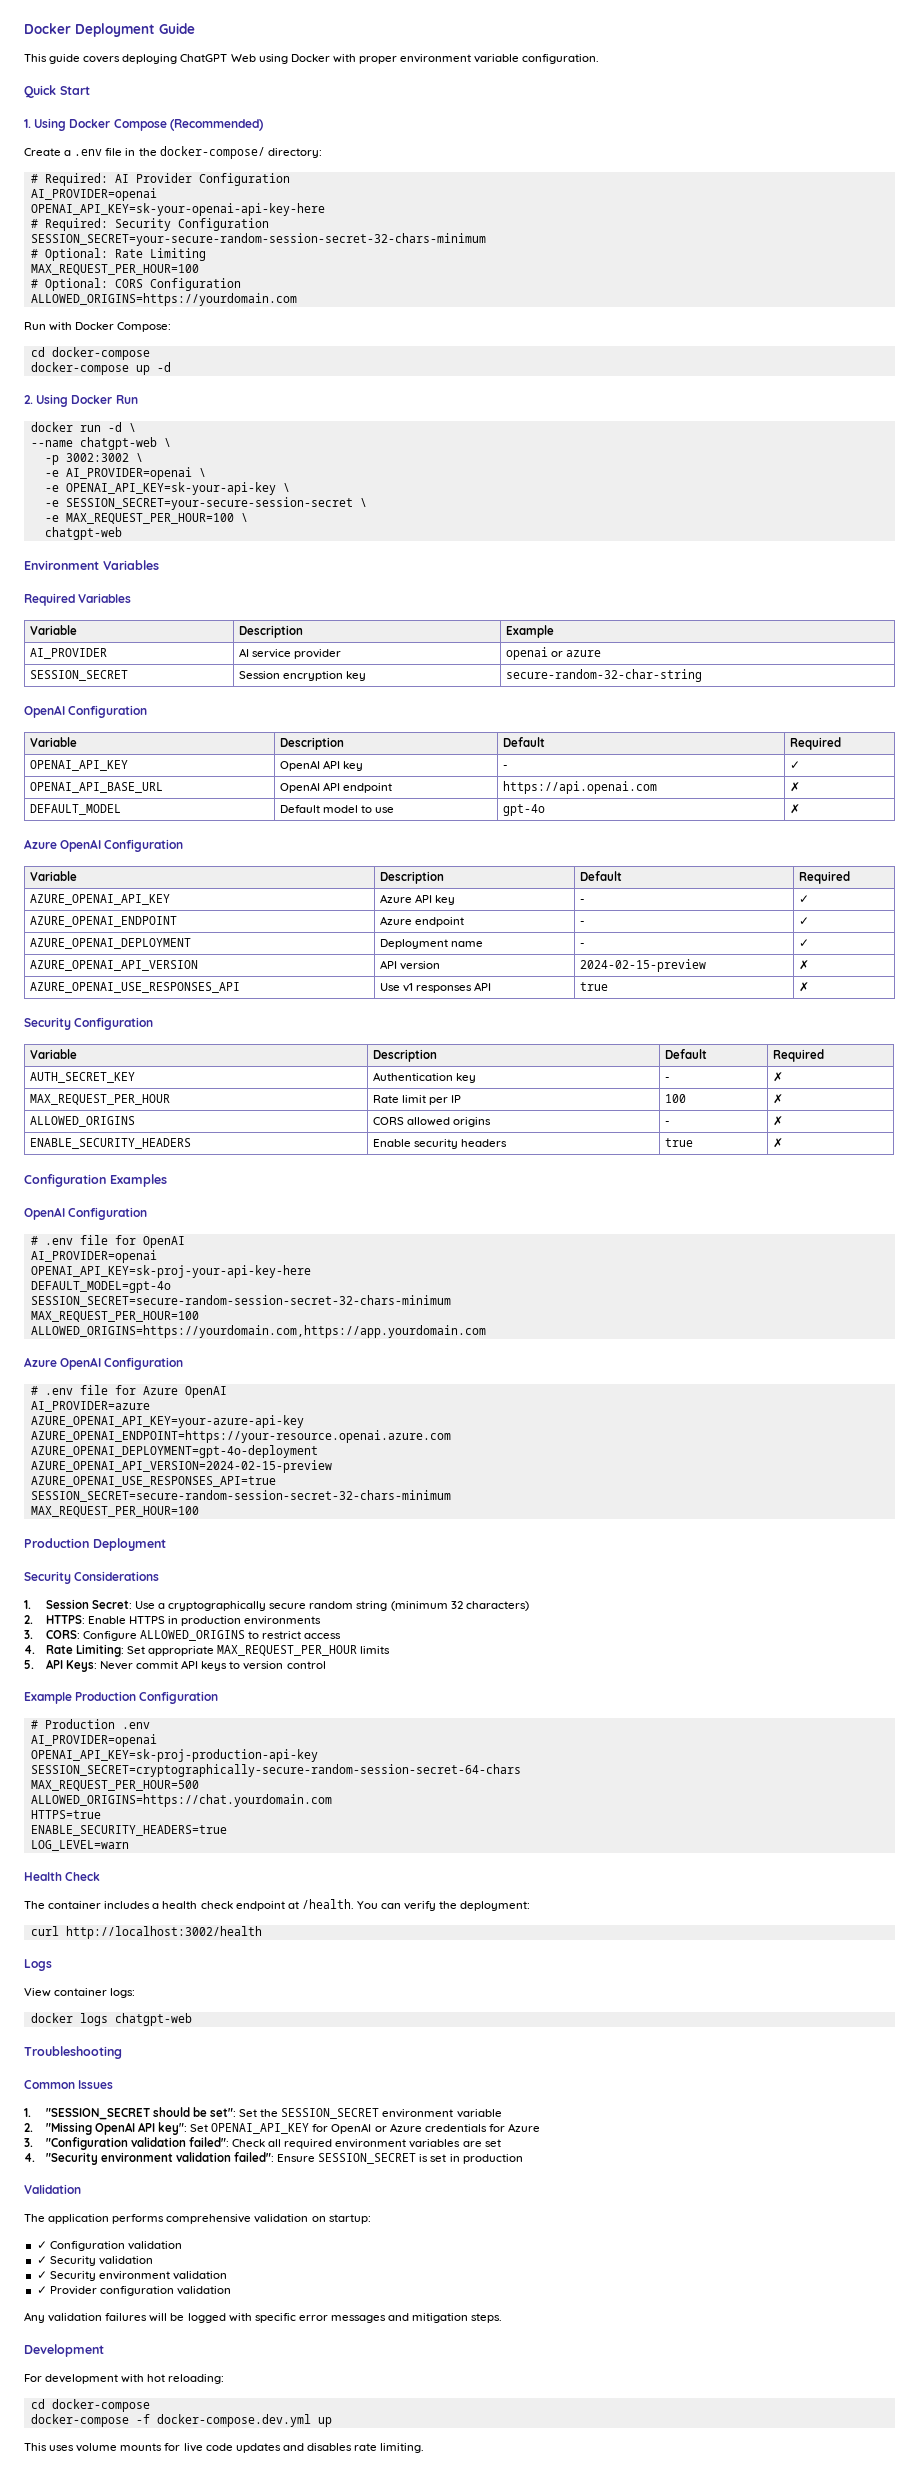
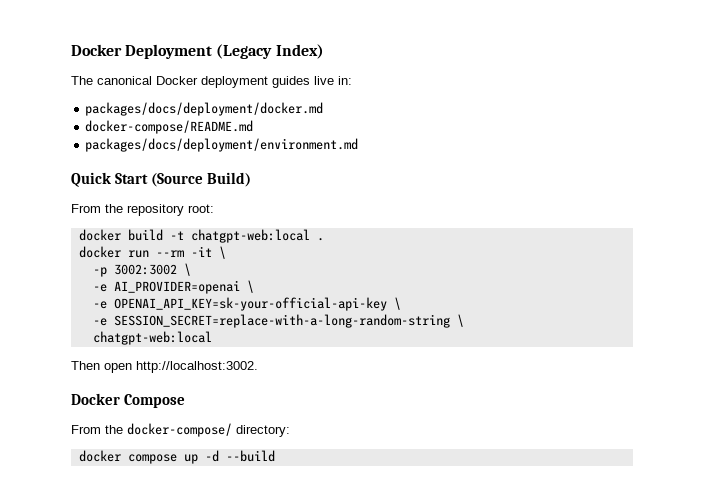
- Docker Deployment Guide
- This guide covers deploying ChatGPT Web using Docker with proper environment variable configuration.
- Quick Start
- 1. Using Docker Compose (Recommended)
- Create a .env file in the docker-compose/ directory:
- # Required: AI Provider Configuration
- AI_PROVIDER=openai
- OPENAI_API_KEY=sk-your-openai-api-key-here
- # Required: Security Configuration
- SESSION_SECRET=your-secure-random-session-secret-32-chars-minimum
- # Optional: Rate Limiting
- MAX_REQUEST_PER_HOUR=100
- # Optional: CORS Configuration
- ALLOWED_ORIGINS=https://yourdomain.com
- Run with Docker Compose:
- cd docker-compose
- docker-compose up -d
- 2. Using Docker Run
- docker run -d \
- --name chatgpt-web \
+ Docker Deployment (Legacy Index)
+ The canonical Docker deployment guides live in:
+ packages/docs/deployment/docker.md
+ docker-compose/README.md
+ packages/docs/deployment/environment.md
+ Quick Start (Source Build)
+ From the repository root:
+ docker build -t chatgpt-web:local .
+ docker run --rm -it \
- -e OPENAI_API_KEY=sk-your-api-key \
- -e SESSION_SECRET=your-secure-session-secret \
- -e MAX_REQUEST_PER_HOUR=100 \
- chatgpt-web
- Environment Variables
- Required Variables
- Variable | Description | Example
- AI_PROVIDER | AI service provider | openai or azure
- SESSION_SECRET | Session encryption key | secure-random-32-char-string
- OpenAI Configuration
- Variable | Description | Default | Required
- OPENAI_API_KEY | OpenAI API key | - | ✓
- OPENAI_API_BASE_URL | OpenAI API endpoint | https://api.openai.com | ✗
- DEFAULT_MODEL | Default model to use | gpt-4o | ✗
- Azure OpenAI Configuration
- Variable | Description | Default | Required
- AZURE_OPENAI_API_KEY | Azure API key | - | ✓
- AZURE_OPENAI_ENDPOINT | Azure endpoint | - | ✓
- AZURE_OPENAI_DEPLOYMENT | Deployment name | - | ✓
- AZURE_OPENAI_API_VERSION | API version | 2024-02-15-preview | ✗
- AZURE_OPENAI_USE_RESPONSES_API | Use v1 responses API | true | ✗
- Security Configuration
- Variable | Description | Default | Required
- AUTH_SECRET_KEY | Authentication key | - | ✗
- MAX_REQUEST_PER_HOUR | Rate limit per IP | 100 | ✗
- ALLOWED_ORIGINS | CORS allowed origins | - | ✗
- ENABLE_SECURITY_HEADERS | Enable security headers | true | ✗
- Configuration Examples
- OpenAI Configuration
- # .env file for OpenAI
- AI_PROVIDER=openai
- OPENAI_API_KEY=sk-proj-your-api-key-here
- DEFAULT_MODEL=gpt-4o
- SESSION_SECRET=secure-random-session-secret-32-chars-minimum
- MAX_REQUEST_PER_HOUR=100
- ALLOWED_ORIGINS=https://yourdomain.com,https://app.yourdomain.com
- Azure OpenAI Configuration
- # .env file for Azure OpenAI
- AI_PROVIDER=azure
- AZURE_OPENAI_API_KEY=your-azure-api-key
- AZURE_OPENAI_ENDPOINT=https://your-resource.openai.azure.com
- AZURE_OPENAI_DEPLOYMENT=gpt-4o-deployment
- AZURE_OPENAI_API_VERSION=2024-02-15-preview
- AZURE_OPENAI_USE_RESPONSES_API=true
- SESSION_SECRET=secure-random-session-secret-32-chars-minimum
- MAX_REQUEST_PER_HOUR=100
- Production Deployment
- Security Considerations
- 1. Session Secret: Use a cryptographically secure random string (minimum 32 characters)
- 2. HTTPS: Enable HTTPS in production environments
- 3. CORS: Configure ALLOWED_ORIGINS to restrict access
- 4. Rate Limiting: Set appropriate MAX_REQUEST_PER_HOUR limits
- 5. API Keys: Never commit API keys to version control
- Example Production Configuration
- # Production .env
- AI_PROVIDER=openai
- OPENAI_API_KEY=sk-proj-production-api-key
- SESSION_SECRET=cryptographically-secure-random-session-secret-64-chars
- MAX_REQUEST_PER_HOUR=500
- ALLOWED_ORIGINS=https://chat.yourdomain.com
- HTTPS=true
- ENABLE_SECURITY_HEADERS=true
- LOG_LEVEL=warn
- Health Check
- The container includes a health check endpoint at /health. You can verify the deployment:
- curl http://localhost:3002/health
- Logs
- View container logs:
- docker logs chatgpt-web
- Troubleshooting
- Common Issues
- 1. "SESSION_SECRET should be set": Set the SESSION_SECRET environment variable
- 2. "Missing OpenAI API key": Set OPENAI_API_KEY for OpenAI or Azure credentials for Azure
- 3. "Configuration validation failed": Check all required environment variables are set
- 4. "Security environment validation failed": Ensure SESSION_SECRET is set in production
- Validation
- The application performs comprehensive validation on startup:
- ✓ Configuration validation
- ✓ Security validation
- ✓ Security environment validation
- ✓ Provider configuration validation
- Any validation failures will be logged with specific error messages and mitigation steps.
- Development
- For development with hot reloading:
- cd docker-compose
- docker-compose -f docker-compose.dev.yml up
- This uses volume mounts for live code updates and disables rate limiting.
+ -e OPENAI_API_KEY=sk-your-official-api-key \
+ -e SESSION_SECRET=replace-with-a-long-random-string \
+ chatgpt-web:local
+ Then open http://localhost:3002.
+ Docker Compose
+ From the docker-compose/ directory:
+ docker compose up -d --build

